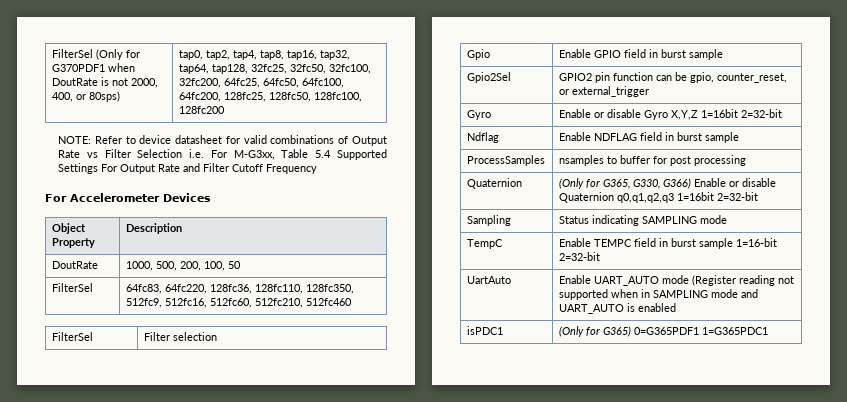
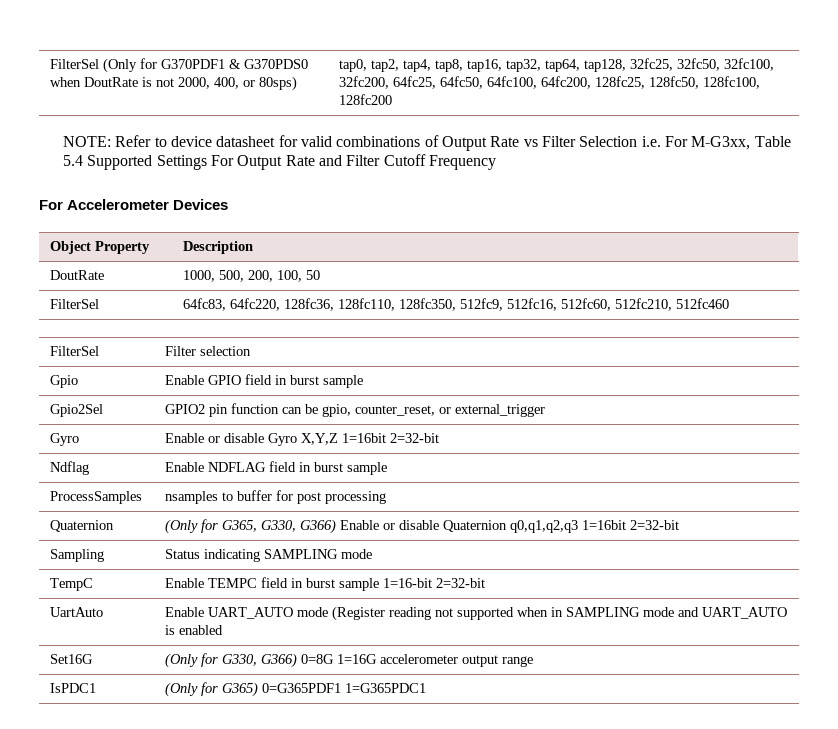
- FilterSel (Only for G370PDF1 when DoutRate is not 2000, 400, or 80sps) | tap0, tap2, tap4, tap8, tap16, tap32, tap64, tap128, 32fc25, 32fc50, 32fc100, 32fc200, 64fc25, 64fc50, 64fc100, 64fc200, 128fc25, 128fc50, 128fc100, 128fc200
+ FilterSel (Only for G370PDF1 & G370PDS0 when DoutRate is not 2000, 400, or 80sps) | tap0, tap2, tap4, tap8, tap16, tap32, tap64, tap128, 32fc25, 32fc50, 32fc100, 32fc200, 64fc25, 64fc50, 64fc100, 64fc200, 128fc25, 128fc50, 128fc100, 128fc200
- isPDC1 | (Only for G365) 0=G365PDF1 1=G365PDC1
+ Set16G | (Only for G330, G366) 0=8G 1=16G accelerometer output range
+ IsPDC1 | (Only for G365) 0=G365PDF1 1=G365PDC1

